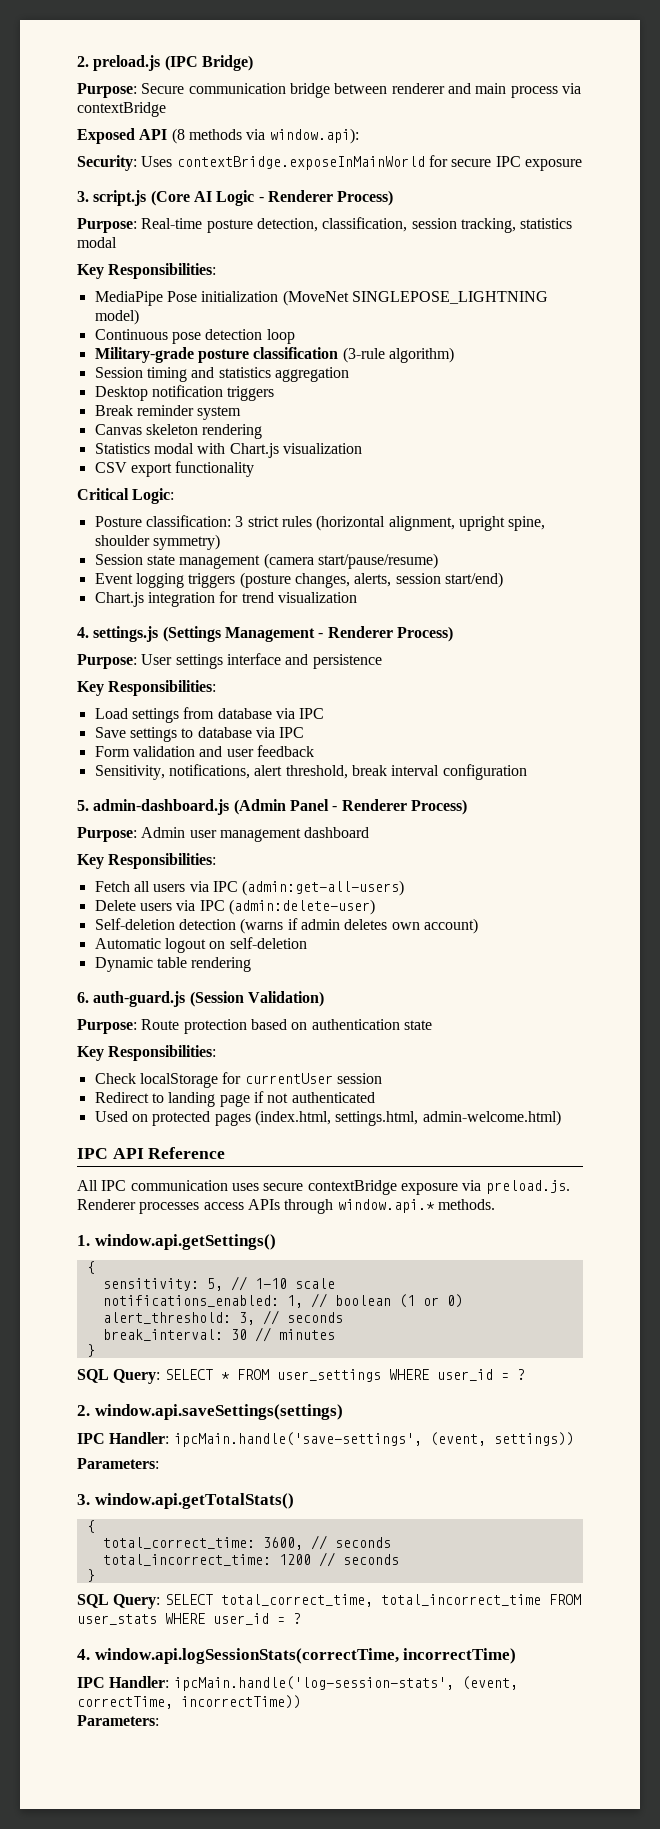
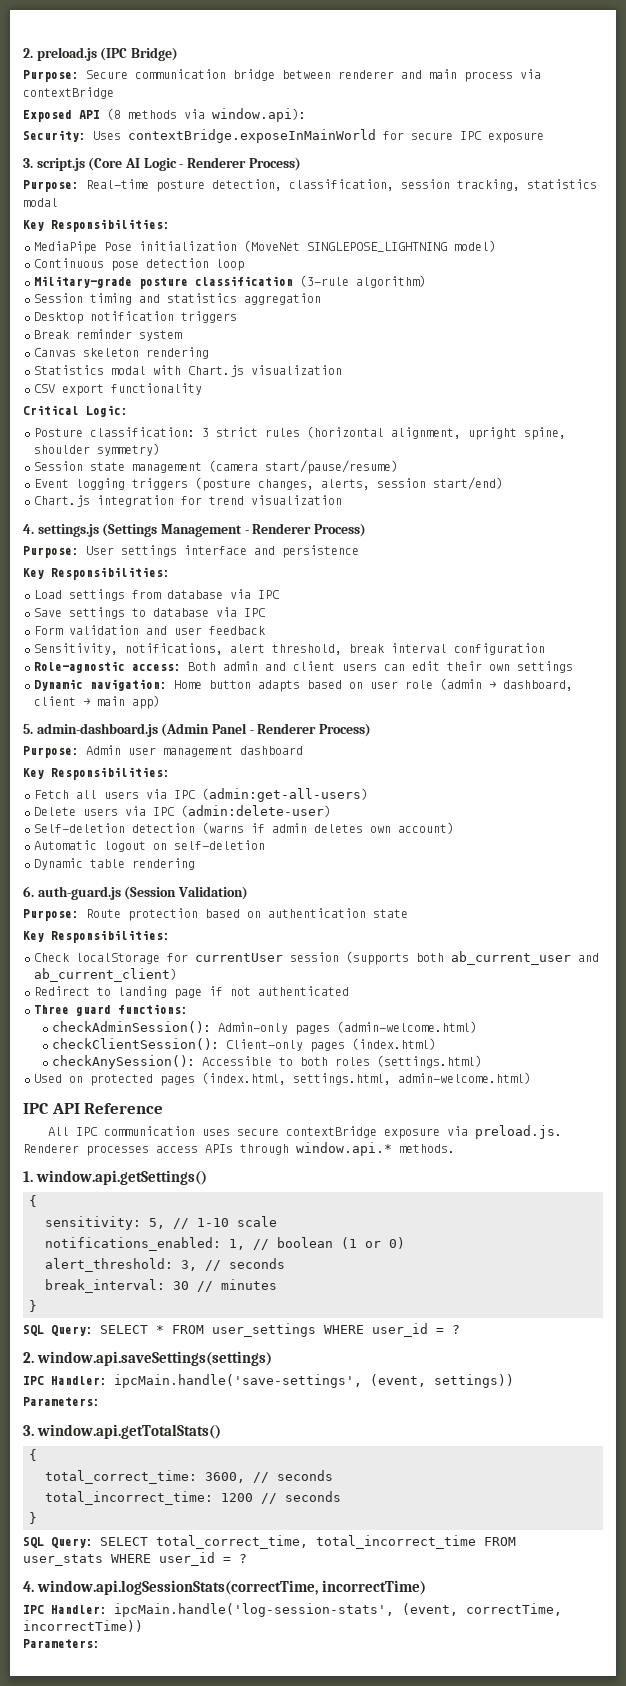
+ Role-agnostic access: Both admin and client users can edit their own settings
+ Dynamic navigation: Home button adapts based on user role (admin → dashboard, client → main app)
- Check localStorage for currentUser session
+ Check localStorage for currentUser session (supports both ab_current_user and ab_current_client)
+ Three guard functions:
+ checkAdminSession(): Admin-only pages (admin-welcome.html)
+ checkClientSession(): Client-only pages (index.html)
+ checkAnySession(): Accessible to both roles (settings.html)

